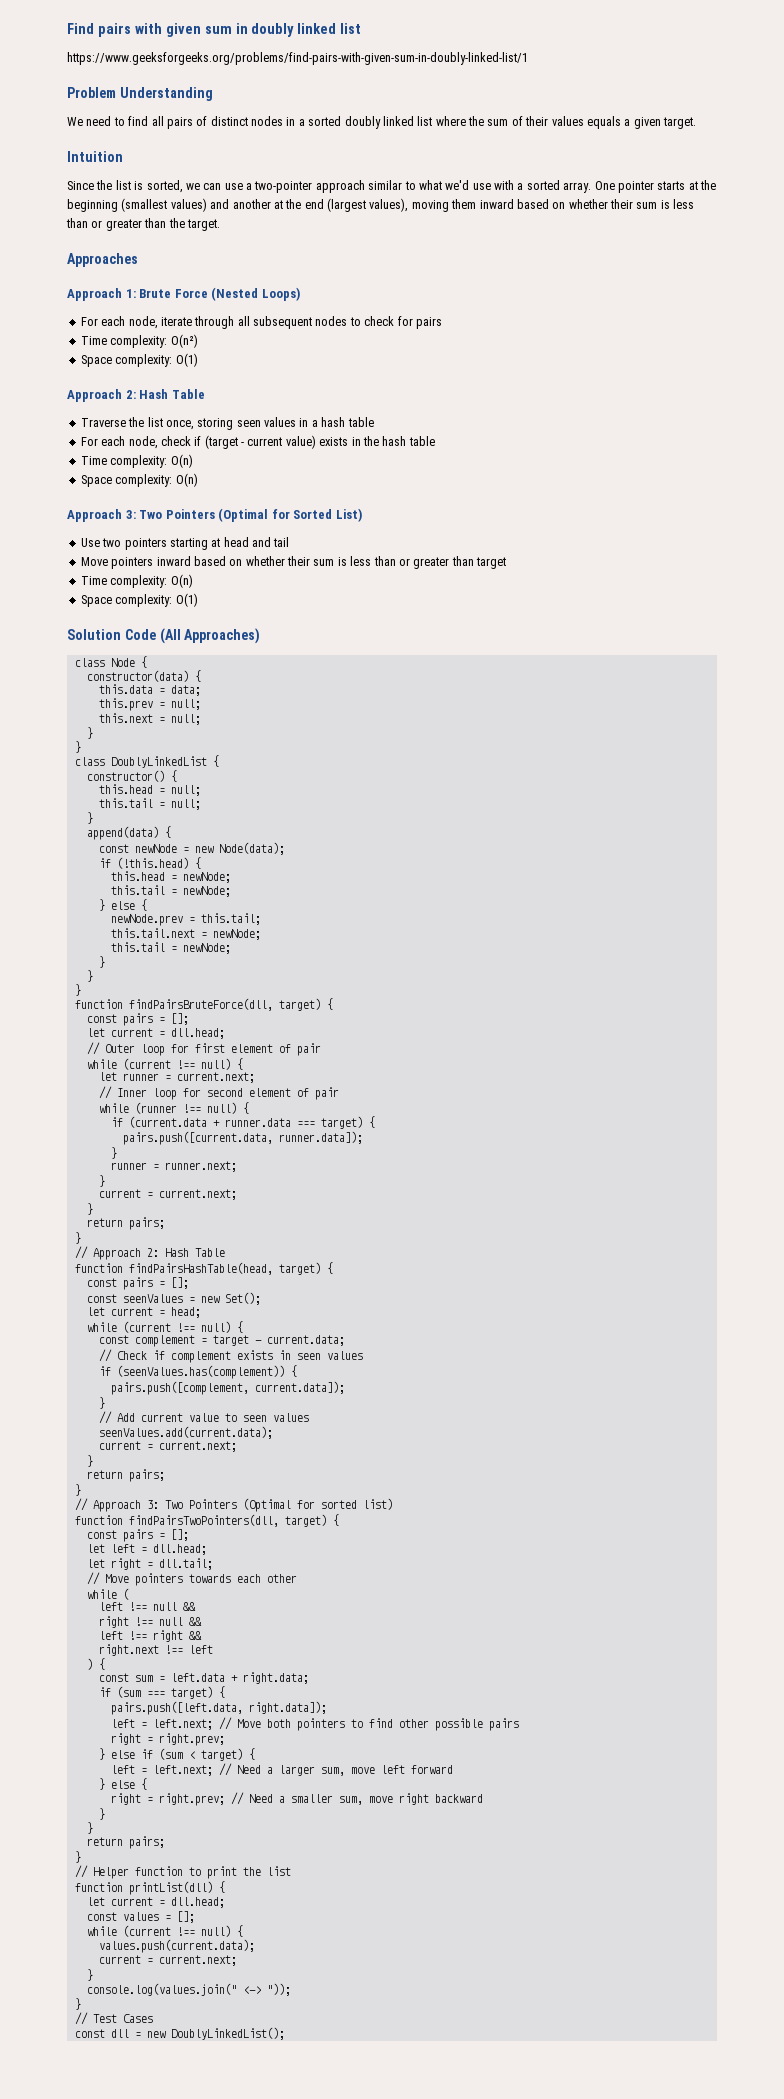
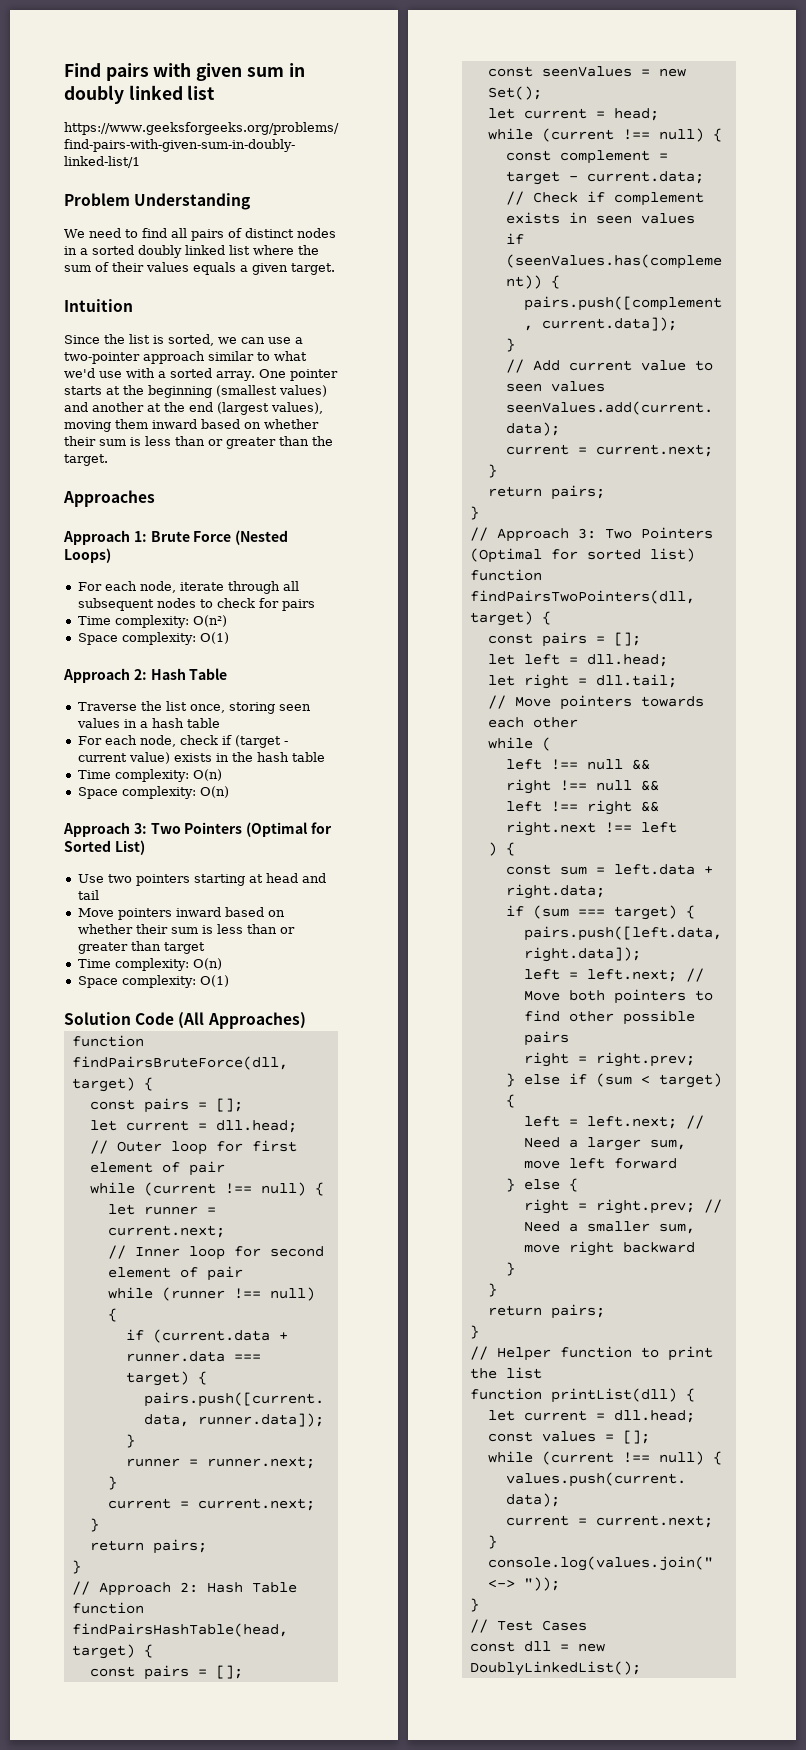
- class Node {
- constructor(data) {
- this.data = data;
- this.prev = null;
- this.next = null;
- }
- }
- class DoublyLinkedList {
- constructor() {
- this.head = null;
- this.tail = null;
- }
- append(data) {
- const newNode = new Node(data);
- if (!this.head) {
- this.head = newNode;
- this.tail = newNode;
- } else {
- newNode.prev = this.tail;
- this.tail.next = newNode;
- this.tail = newNode;
- }
- }
- }

